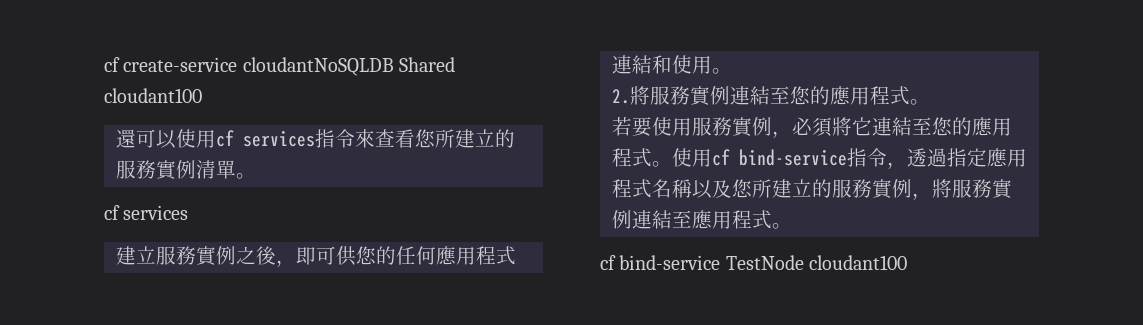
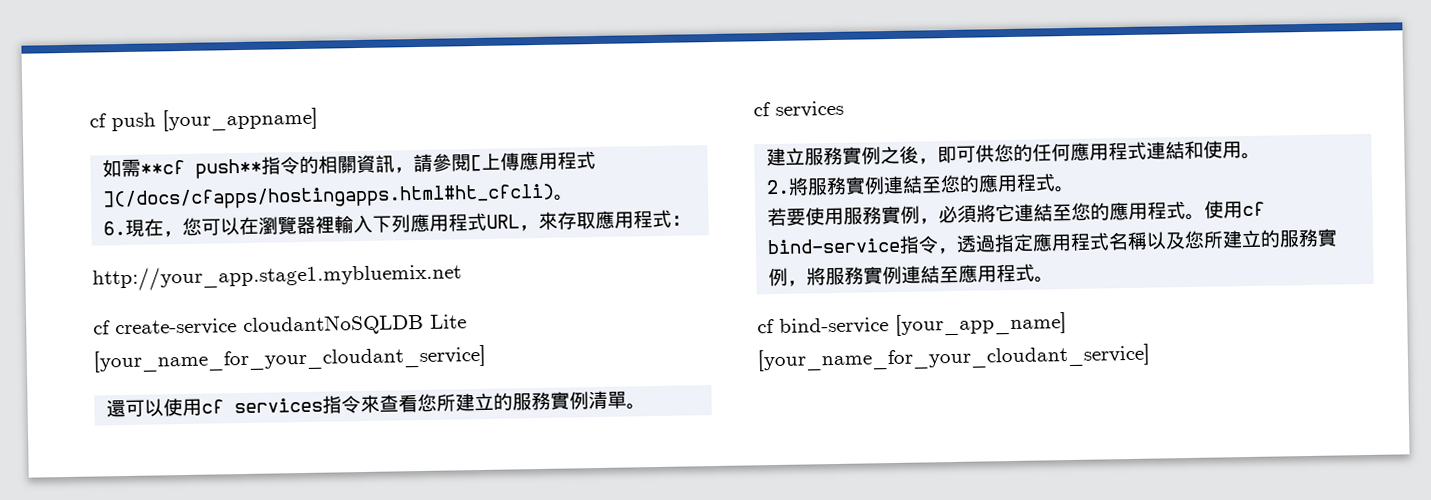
- cf create-service cloudantNoSQLDB Shared cloudant100
+ cf push [your_appname]
+ 如需**cf push**指令的相關資訊，請參閱[上傳應用程式](/docs/cfapps/hostingapps.html#ht_cfcli)。
+ 6.現在，您可以在瀏覽器裡輸入下列應用程式URL，來存取應用程式：
+ http://your_app.stage1.mybluemix.net
+ cf create-service cloudantNoSQLDB Lite [your_name_for_your_cloudant_service]
- cf bind-service TestNode cloudant100
+ cf bind-service [your_app_name] [your_name_for_your_cloudant_service]

